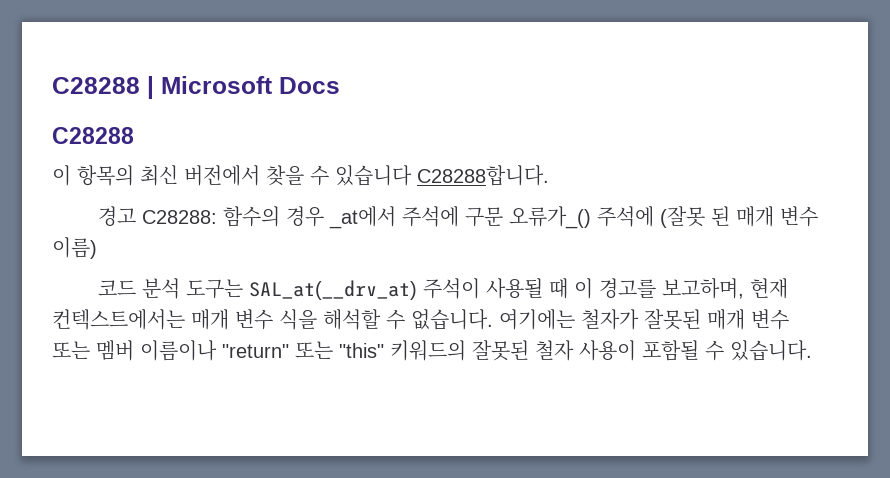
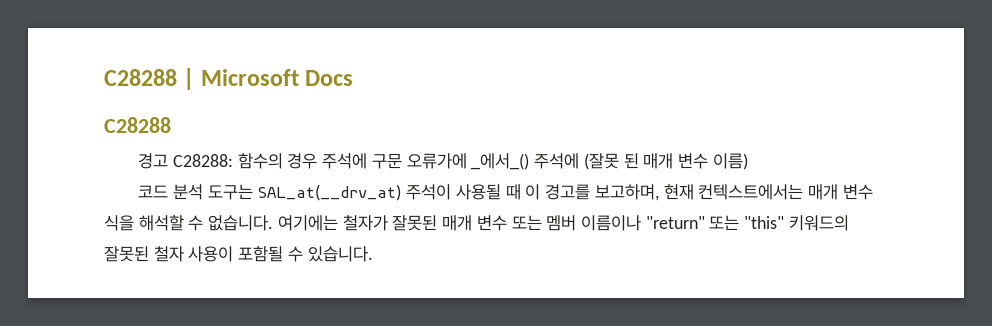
- 이 항목의 최신 버전에서 찾을 수 있습니다 C28288합니다.
- 경고 C28288: 함수의 경우 _at에서 주석에 구문 오류가_() 주석에 (잘못 된 매개 변수 이름)
+ 경고 C28288: 함수의 경우 주석에 구문 오류가에 _에서_() 주석에 (잘못 된 매개 변수 이름)

